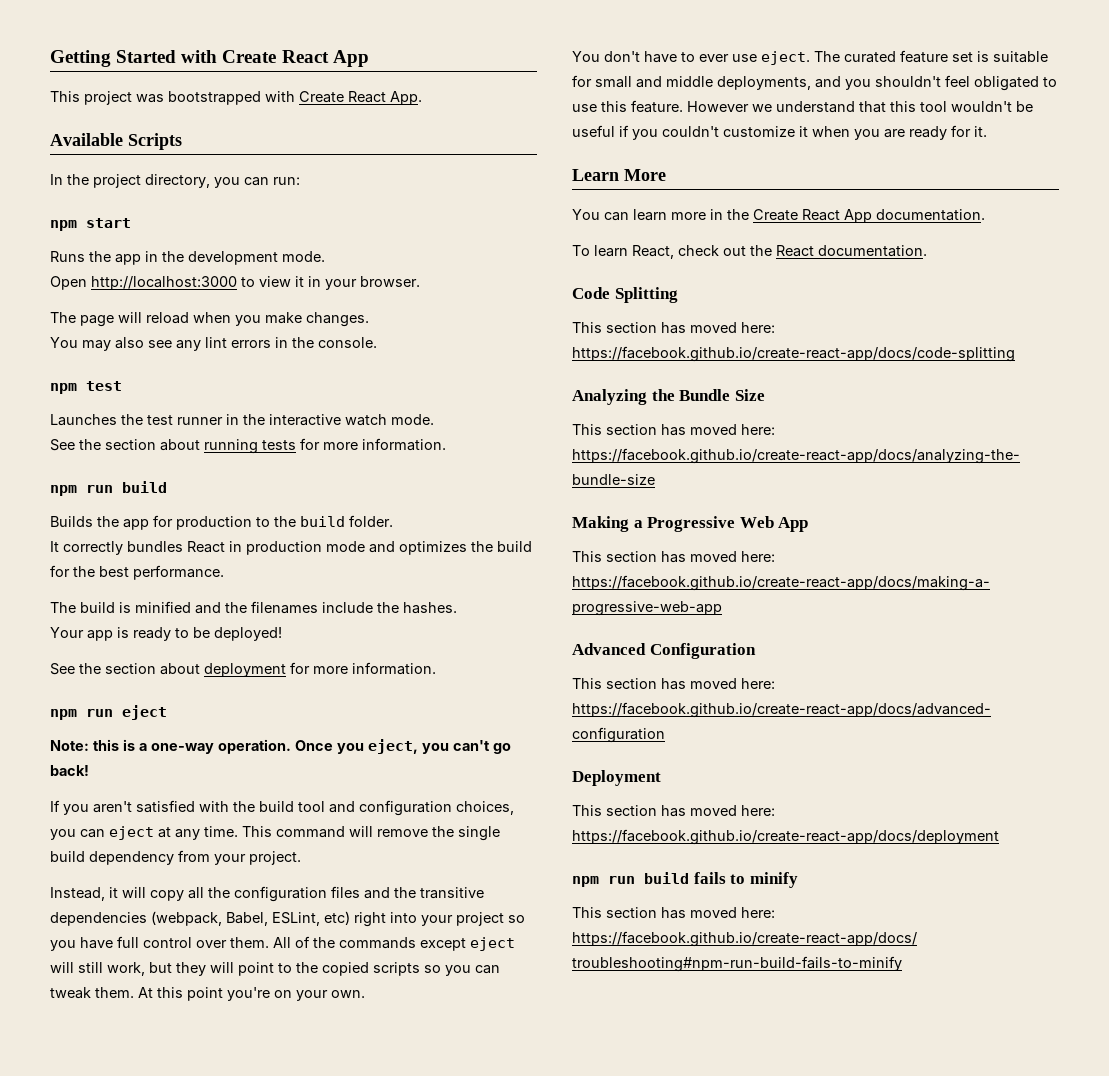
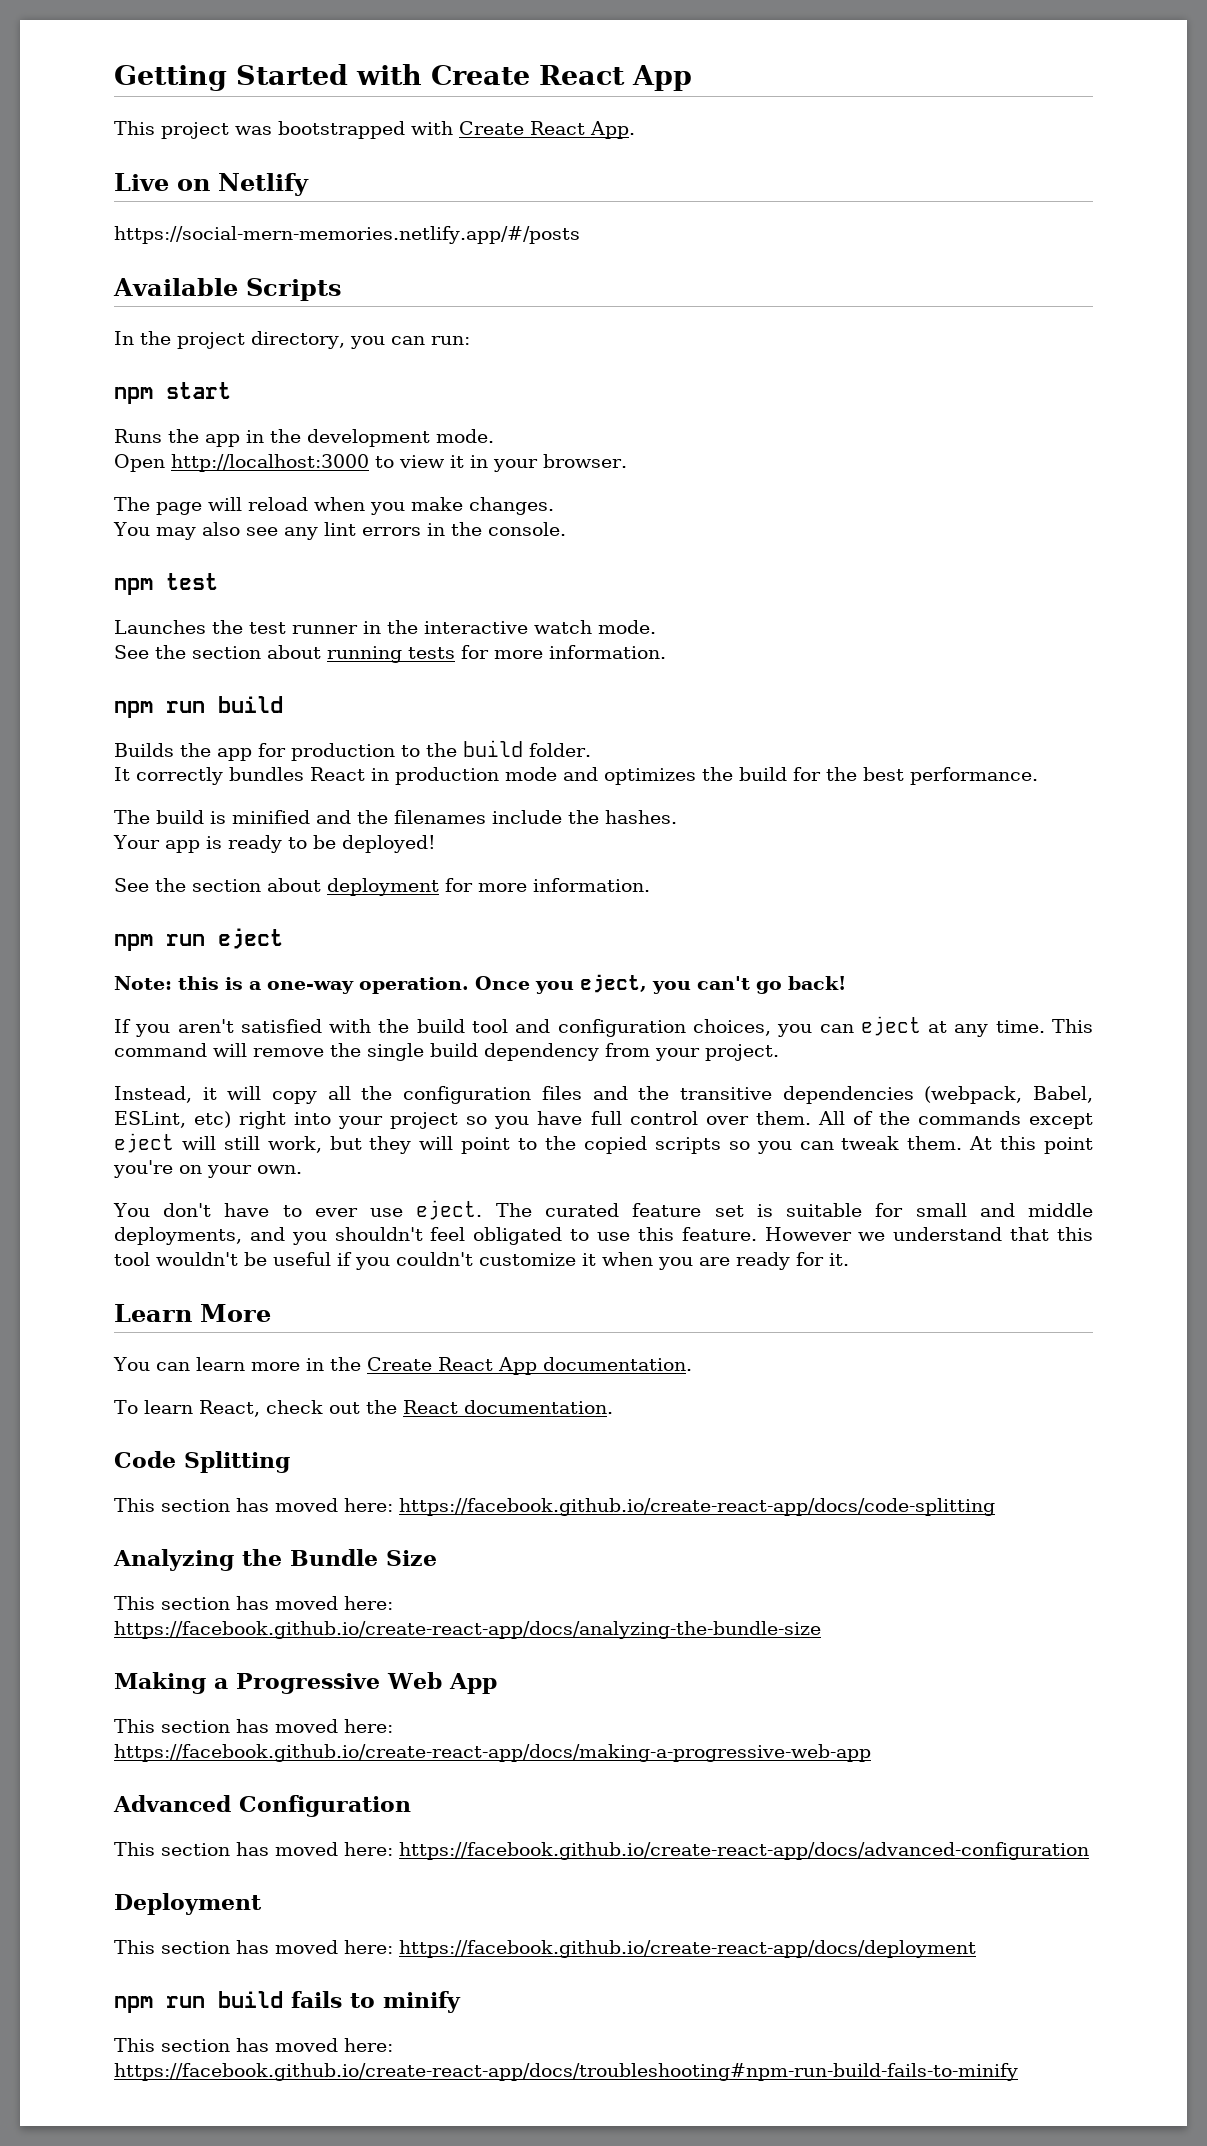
+ Live on Netlify
+ https://social-mern-memories.netlify.app/#/posts

